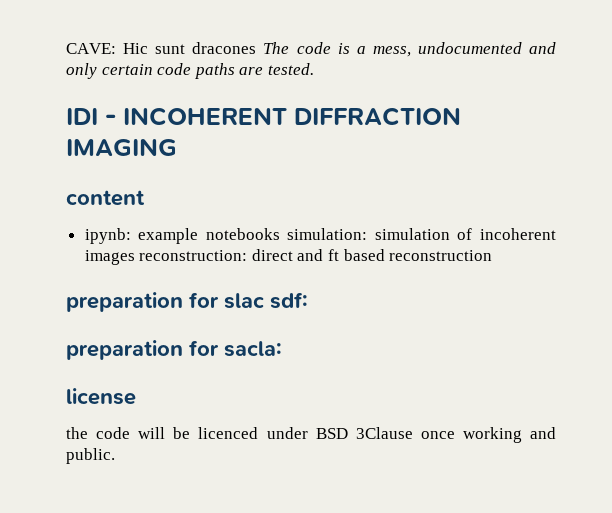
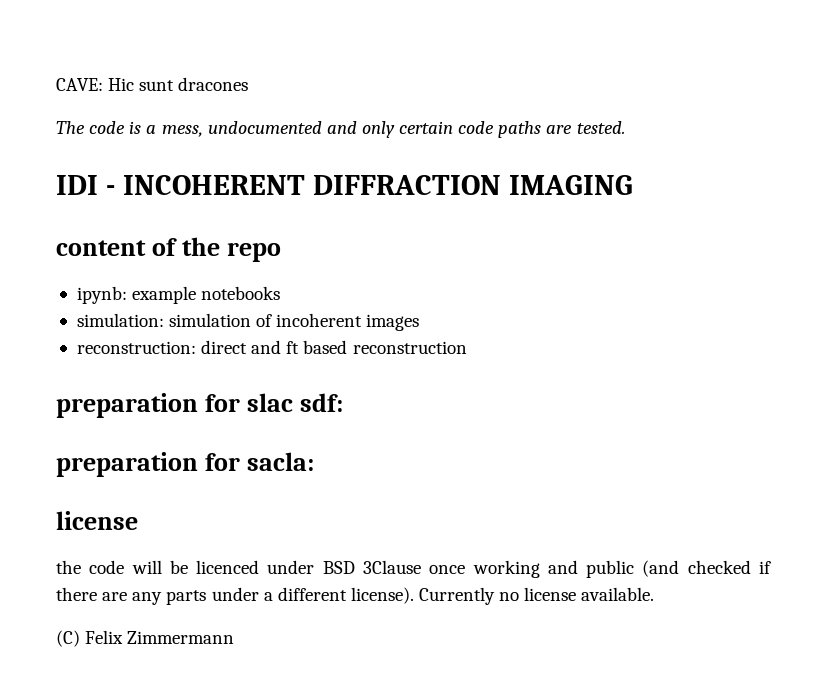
- CAVE: Hic sunt dracones The code is a mess, undocumented and only certain code paths are tested.
+ CAVE: Hic sunt dracones
+ The code is a mess, undocumented and only certain code paths are tested.
- content
+ content of the repo
- ipynb: example notebooks simulation: simulation of incoherent images reconstruction: direct and ft based reconstruction
+ ipynb: example notebooks
+ simulation: simulation of incoherent images
+ reconstruction: direct and ft based reconstruction
- the code will be licenced under BSD 3Clause once working and public.
+ the code will be licenced under BSD 3Clause once working and public (and checked if there are any parts under a different license). Currently no license available.
+ (C) Felix Zimmermann

